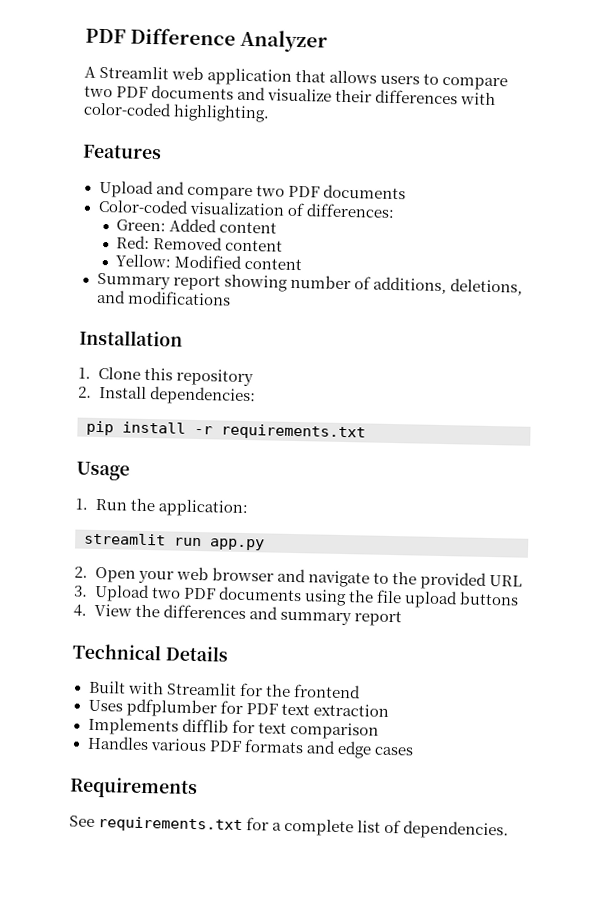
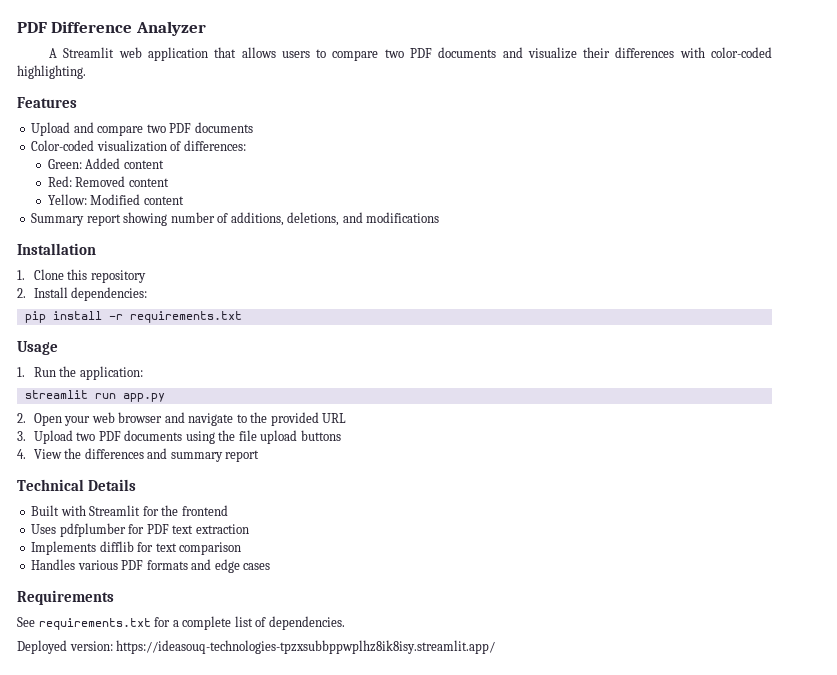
+ Deployed version: https://ideasouq-technologies-tpzxsubbppwplhz8ik8isy.streamlit.app/

